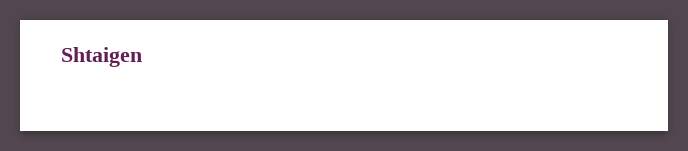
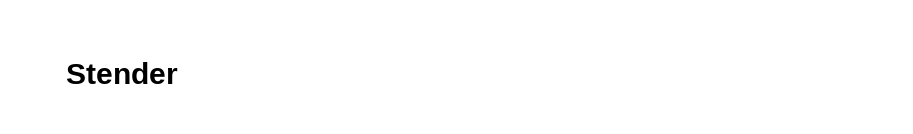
- Shtaigen
+ Stender

